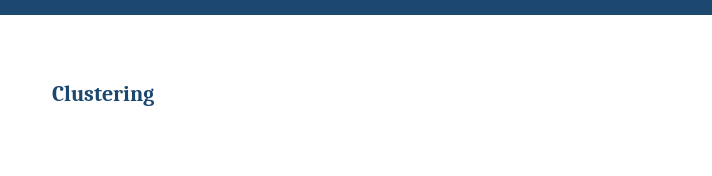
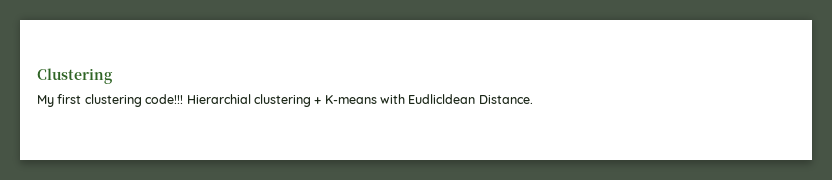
+ My first clustering code!!! Hierarchial clustering + K-means with Eudlicldean Distance.

